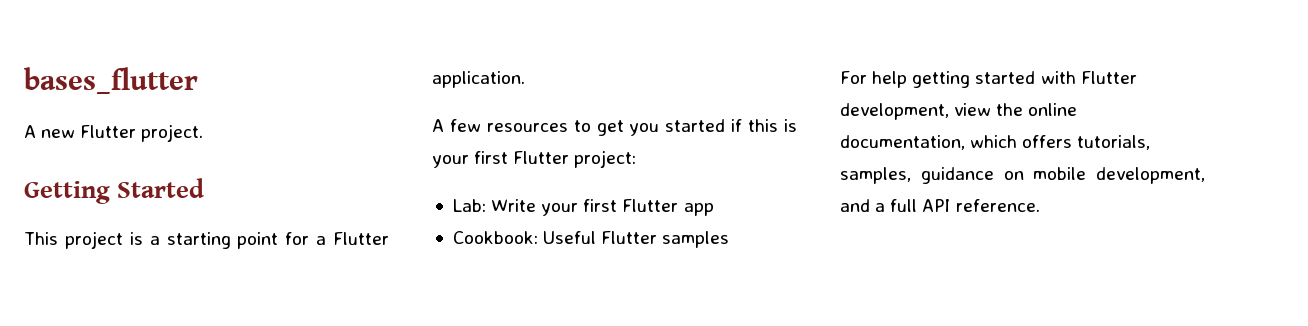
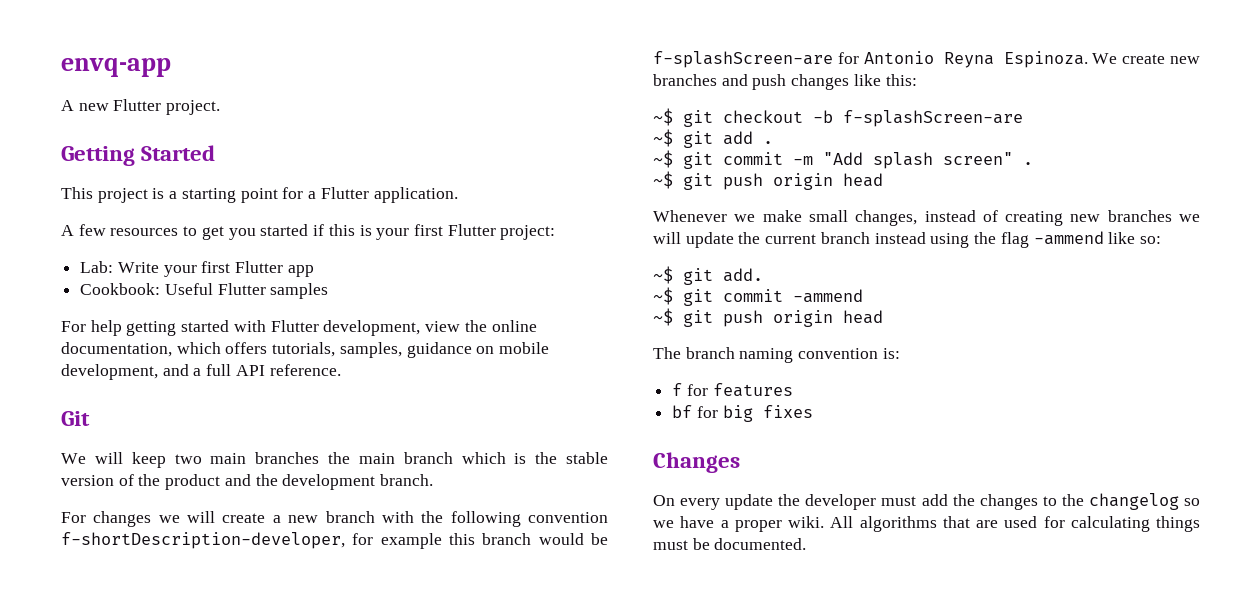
- bases_flutter
+ envq-app
+ Git
+ We will keep two main branches the main branch which is the stable version of the product and the development branch.
+ For changes we will create a new branch with the following convention f-shortDescription-developer, for example this branch would be f-splashScreen-are for Antonio Reyna Espinoza. We create new branches and push changes like this:
+ ~$ git checkout -b f-splashScreen-are
+ ~$ git add .
+ ~$ git commit -m "Add splash screen" .
+ ~$ git push origin head
+ Whenever we make small changes, instead of creating new branches we will update the current branch instead using the flag -ammend like so:
+ ~$ git add.
+ ~$ git commit -ammend
+ ~$ git push origin head
+ The branch naming convention is:
+ f for features
+ bf for big fixes
+ Changes
+ On every update the developer must add the changes to the changelog so we have a proper wiki. All algorithms that are used for calculating things must be documented.

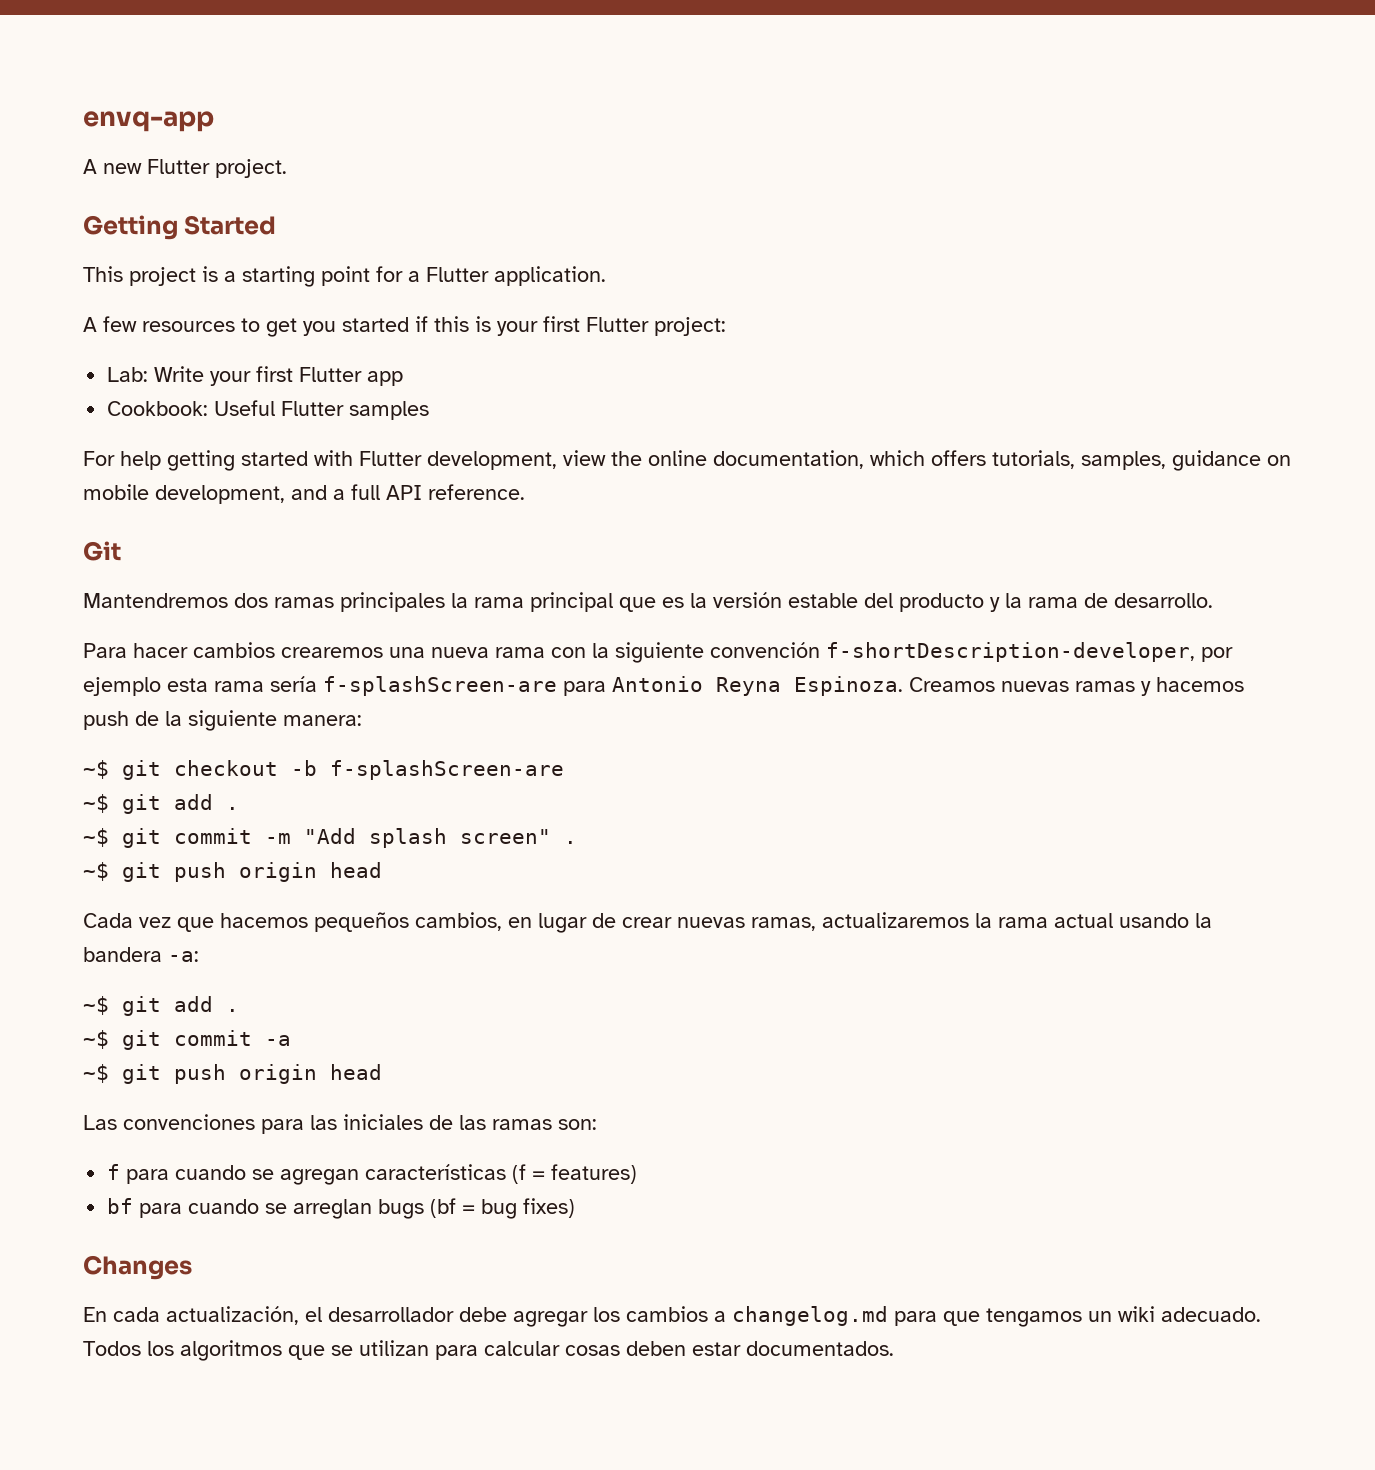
- We will keep two main branches the main branch which is the stable version of the product and the development branch.
- For changes we will create a new branch with the following convention f-shortDescription-developer, for example this branch would be f-splashScreen-are for Antonio Reyna Espinoza. We create new branches and push changes like this:
+ Mantendremos dos ramas principales la rama principal que es la versión estable del producto y la rama de desarrollo.
+ Para hacer cambios crearemos una nueva rama con la siguiente convención f-shortDescription-developer, por ejemplo esta rama sería f-splashScreen-are para Antonio Reyna Espinoza. Creamos nuevas ramas y hacemos push de la siguiente manera:
- Whenever we make small changes, instead of creating new branches we will update the current branch instead using the flag -ammend like so:
- ~$ git add.
- ~$ git commit -ammend
+ Cada vez que hacemos pequeños cambios, en lugar de crear nuevas ramas, actualizaremos la rama actual usando la bandera -a:
+ ~$ git add .
+ ~$ git commit -a
  ~$ git push origin head
- The branch naming convention is:
- f for features
- bf for big fixes
+ Las convenciones para las iniciales de las ramas son:
+ f para cuando se agregan características (f = features)
+ bf para cuando se arreglan bugs (bf = bug fixes)
  Changes
- On every update the developer must add the changes to the changelog so we have a proper wiki. All algorithms that are used for calculating things must be documented.
+ En cada actualización, el desarrollador debe agregar los cambios a changelog.md para que tengamos un wiki adecuado. Todos los algoritmos que se utilizan para calcular cosas deben estar documentados.

